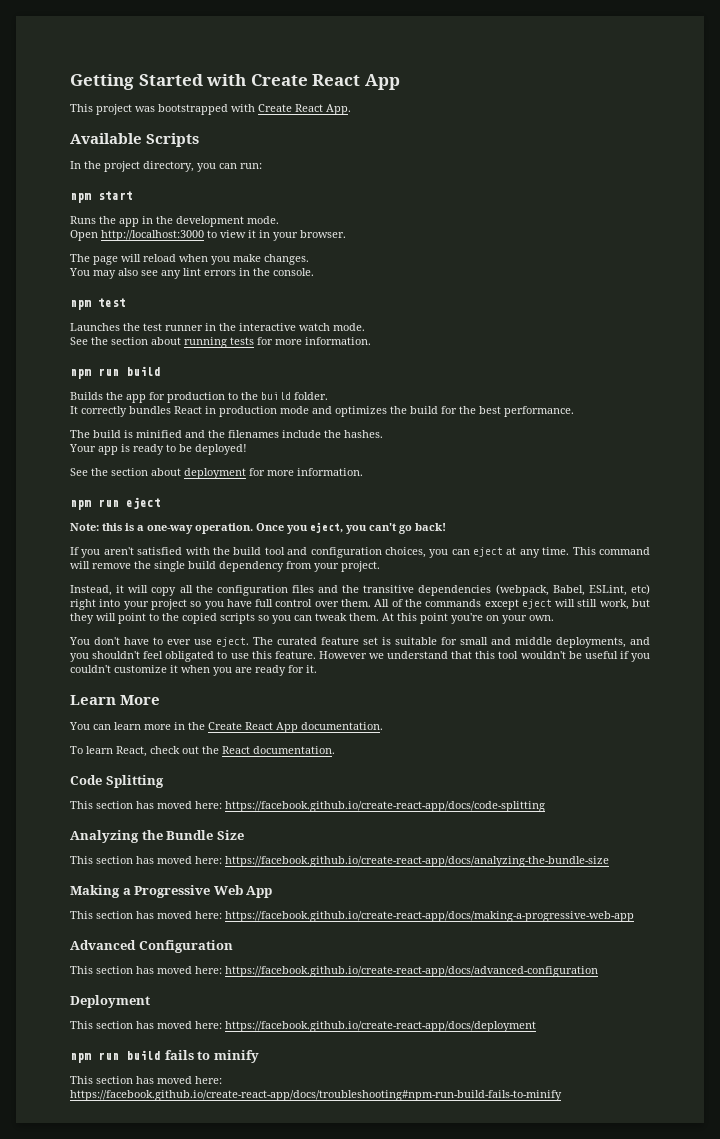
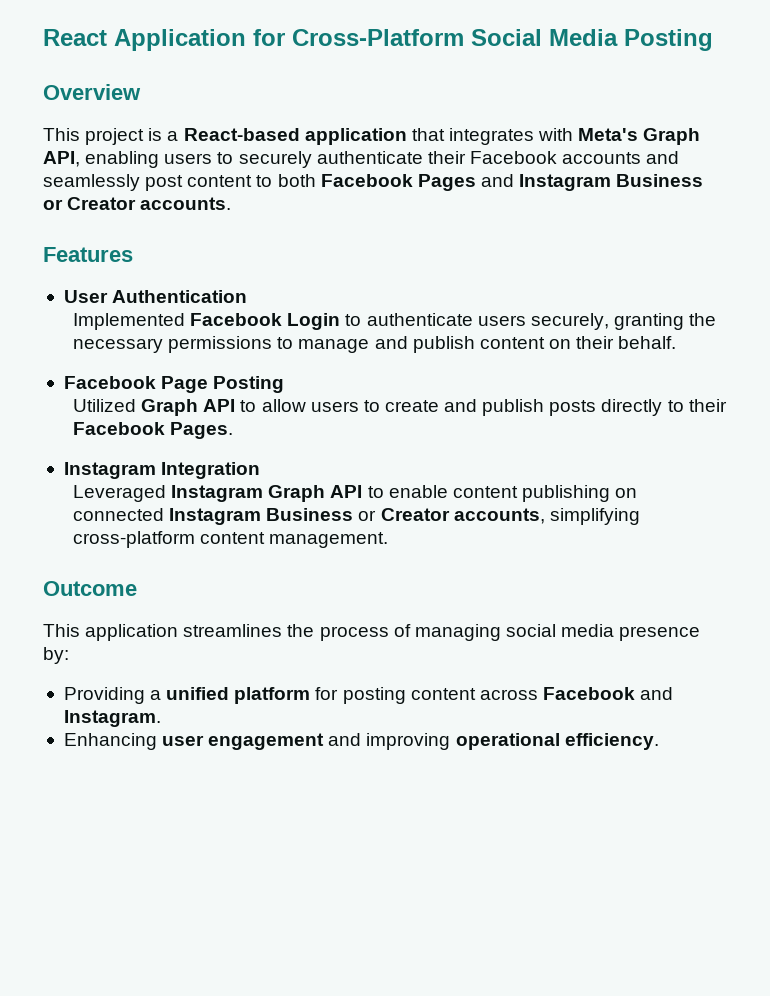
- Getting Started with Create React App
- This project was bootstrapped with Create React App.
- Available Scripts
- In the project directory, you can run:
- npm start
- Runs the app in the development mode.
- Open http://localhost:3000 to view it in your browser.
- The page will reload when you make changes.
- You may also see any lint errors in the console.
- npm test
- Launches the test runner in the interactive watch mode.
- See the section about running tests for more information.
- npm run build
- Builds the app for production to the build folder.
- It correctly bundles React in production mode and optimizes the build for the best performance.
- The build is minified and the filenames include the hashes.
- Your app is ready to be deployed!
- See the section about deployment for more information.
- npm run eject
- Note: this is a one-way operation. Once you eject, you can't go back!
- If you aren't satisfied with the build tool and configuration choices, you can eject at any time. This command will remove the single build dependency from your project.
- Instead, it will copy all the configuration files and the transitive dependencies (webpack, Babel, ESLint, etc) right into your project so you have full control over them. All of the commands except eject will still work, but they will point to the copied scripts so you can tweak them. At this point you're on your own.
- You don't have to ever use eject. The curated feature set is suitable for small and middle deployments, and you shouldn't feel obligated to use this feature. However we understand that this tool wouldn't be useful if you couldn't customize it when you are ready for it.
- Learn More
- You can learn more in the Create React App documentation.
- To learn React, check out the React documentation.
- Code Splitting
- This section has moved here: https://facebook.github.io/create-react-app/docs/code-splitting
- Analyzing the Bundle Size
- This section has moved here: https://facebook.github.io/create-react-app/docs/analyzing-the-bundle-size
- Making a Progressive Web App
- This section has moved here: https://facebook.github.io/create-react-app/docs/making-a-progressive-web-app
- Advanced Configuration
- This section has moved here: https://facebook.github.io/create-react-app/docs/advanced-configuration
- Deployment
- This section has moved here: https://facebook.github.io/create-react-app/docs/deployment
- npm run build fails to minify
- This section has moved here: https://facebook.github.io/create-react-app/docs/troubleshooting#npm-run-build-fails-to-minify
+ React Application for Cross-Platform Social Media Posting
+ Overview
+ This project is a React-based application that integrates with Meta's Graph API, enabling users to securely authenticate their Facebook accounts and seamlessly post content to both Facebook Pages and Instagram Business or Creator accounts.
+ Features
+ User Authentication
+ Implemented Facebook Login to authenticate users securely, granting the necessary permissions to manage and publish content on their behalf.
+ Facebook Page Posting
+ Utilized Graph API to allow users to create and publish posts directly to their Facebook Pages.
+ Instagram Integration
+ Leveraged Instagram Graph API to enable content publishing on connected Instagram Business or Creator accounts, simplifying cross-platform content management.
+ Outcome
+ This application streamlines the process of managing social media presence by:
+ Providing a unified platform for posting content across Facebook and Instagram.
+ Enhancing user engagement and improving operational efficiency.

